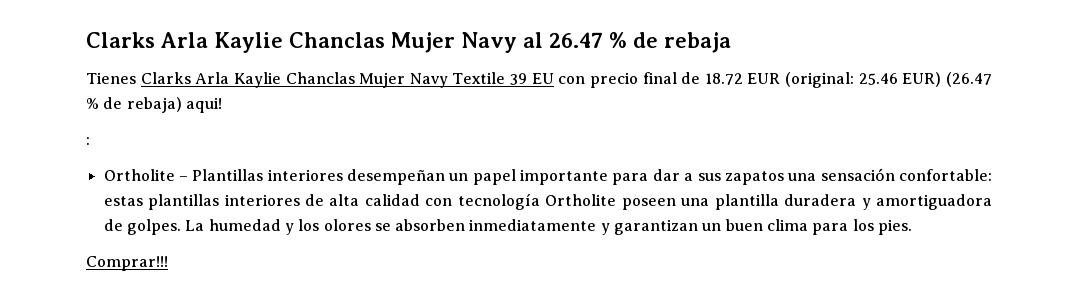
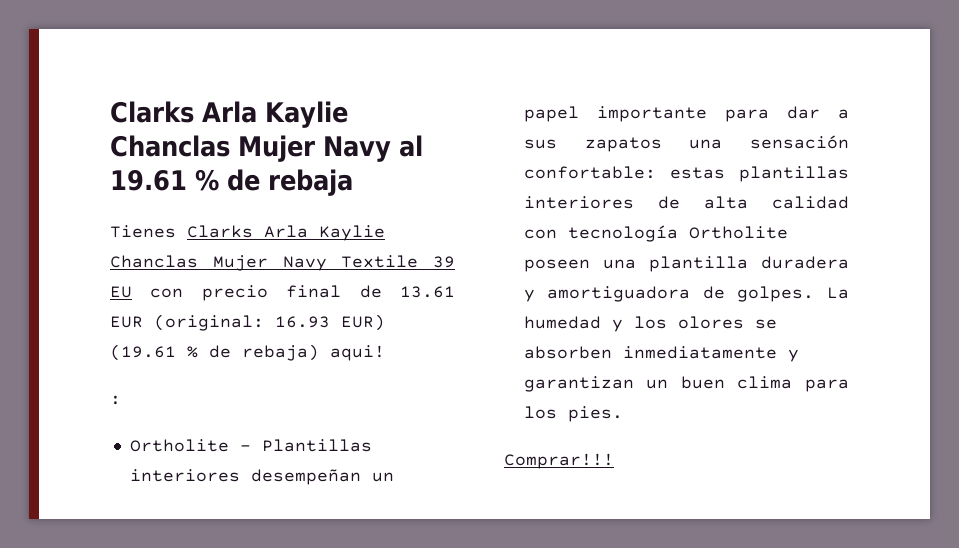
- Clarks Arla Kaylie Chanclas Mujer Navy al 26.47 % de rebaja
+ Clarks Arla Kaylie Chanclas Mujer Navy al 19.61 % de rebaja
- Tienes Clarks Arla Kaylie Chanclas Mujer Navy Textile 39 EU con precio final de 18.72 EUR (original: 25.46 EUR) (26.47 % de rebaja) aqui!
+ Tienes Clarks Arla Kaylie Chanclas Mujer Navy Textile 39 EU con precio final de 13.61 EUR (original: 16.93 EUR) (19.61 % de rebaja) aqui!

